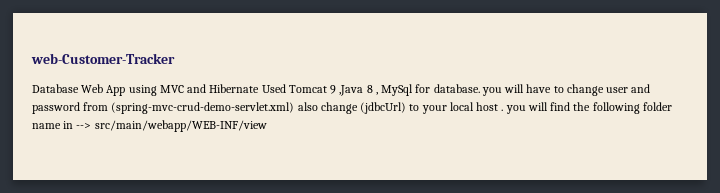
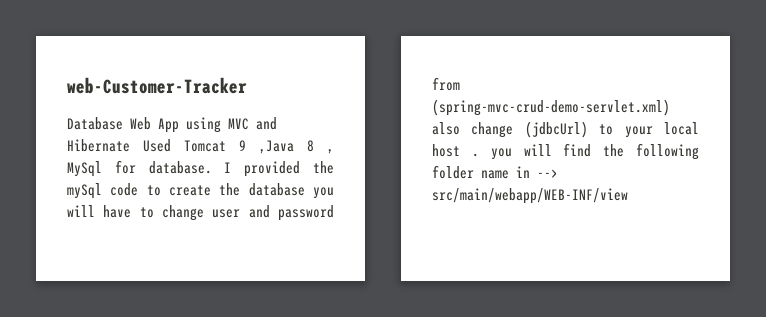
- Database Web App using MVC and Hibernate Used Tomcat 9 ,Java 8 , MySql for database. you will have to change user and password from (spring-mvc-crud-demo-servlet.xml) also change (jdbcUrl) to your local host . you will find the following folder name in --> src/main/webapp/WEB-INF/view
+ Database Web App using MVC and Hibernate Used Tomcat 9 ,Java 8 , MySql for database. I provided the mySql code to create the database you will have to change user and password from (spring-mvc-crud-demo-servlet.xml) also change (jdbcUrl) to your local host . you will find the following folder name in --> src/main/webapp/WEB-INF/view

